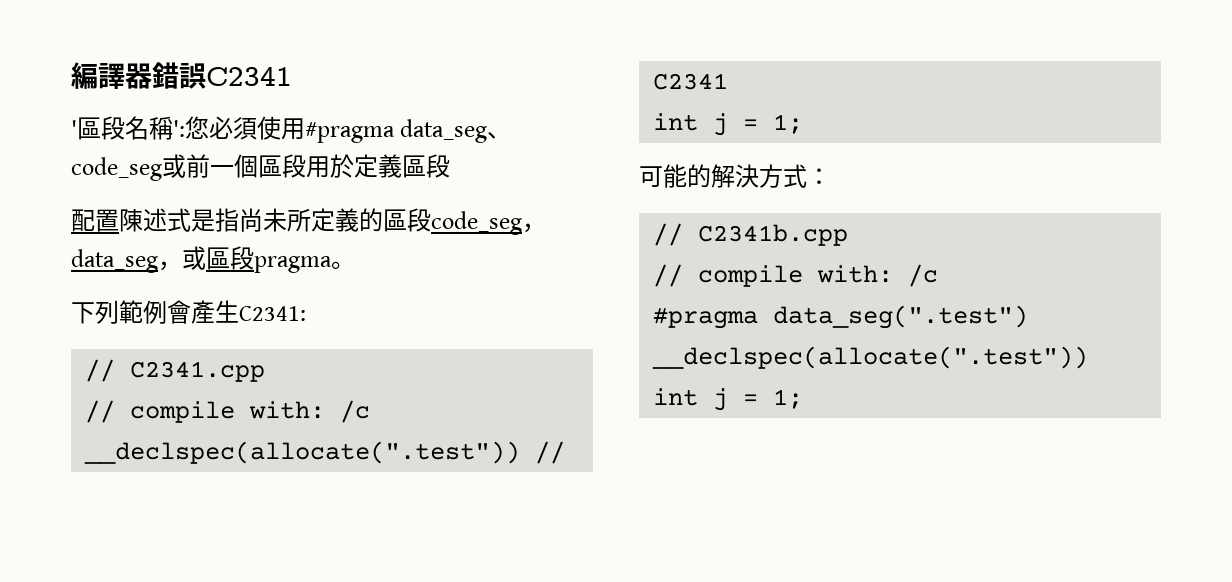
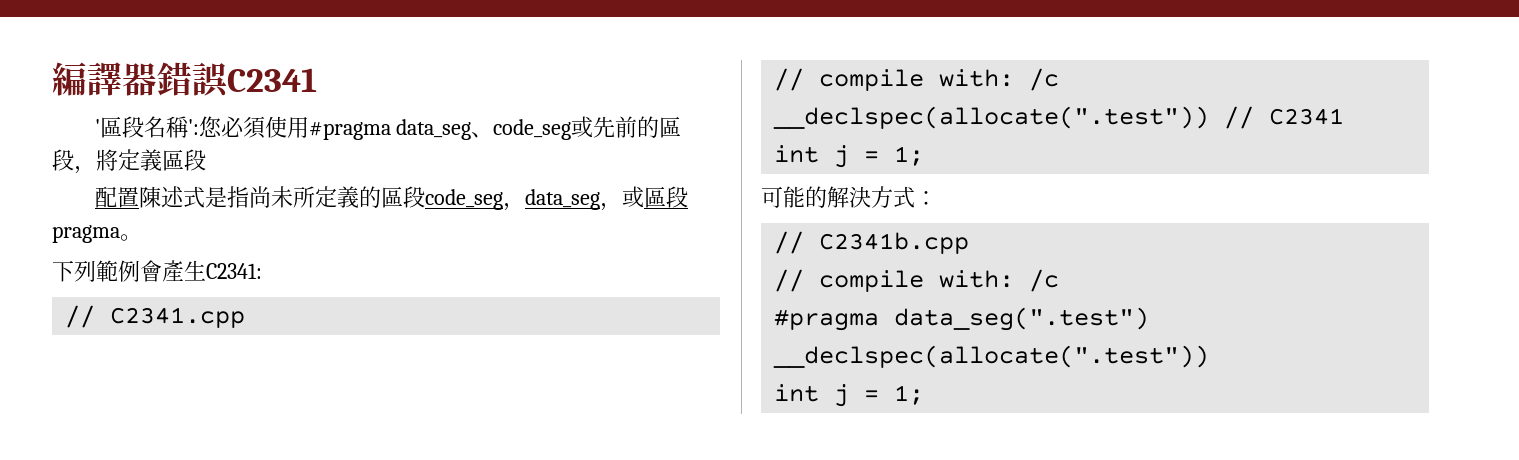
- '區段名稱':您必須使用#pragma data_seg、code_seg或前一個區段用於定義區段
+ '區段名稱':您必須使用#pragma data_seg、code_seg或先前的區段，將定義區段

